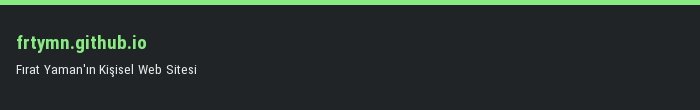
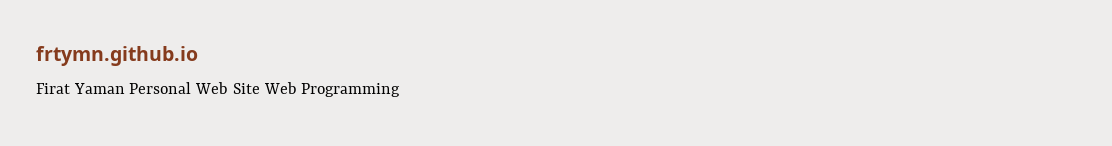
- Fırat Yaman'ın Kişisel Web Sitesi
+ Firat Yaman Personal Web Site Web Programming

